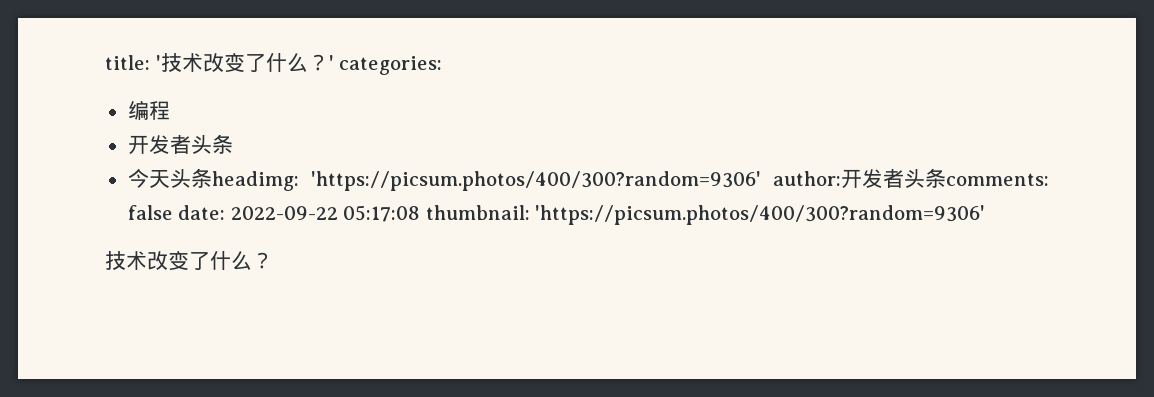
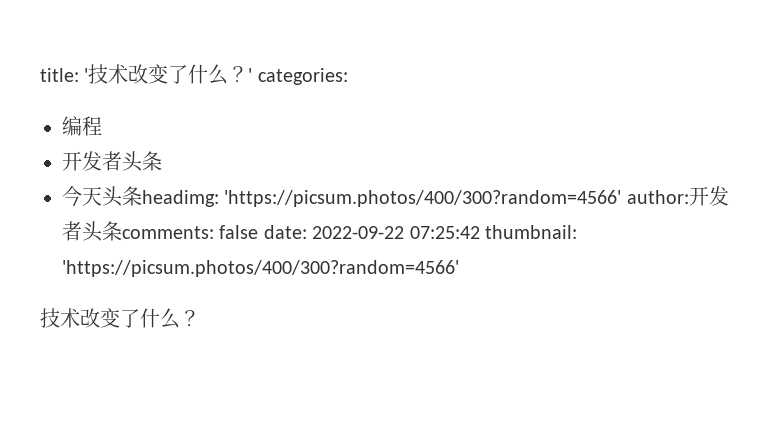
- 今天头条headimg: 'https://picsum.photos/400/300?random=9306' author:开发者头条comments: false date: 2022-09-22 05:17:08 thumbnail: 'https://picsum.photos/400/300?random=9306'
+ 今天头条headimg: 'https://picsum.photos/400/300?random=4566' author:开发者头条comments: false date: 2022-09-22 07:25:42 thumbnail: 'https://picsum.photos/400/300?random=4566'

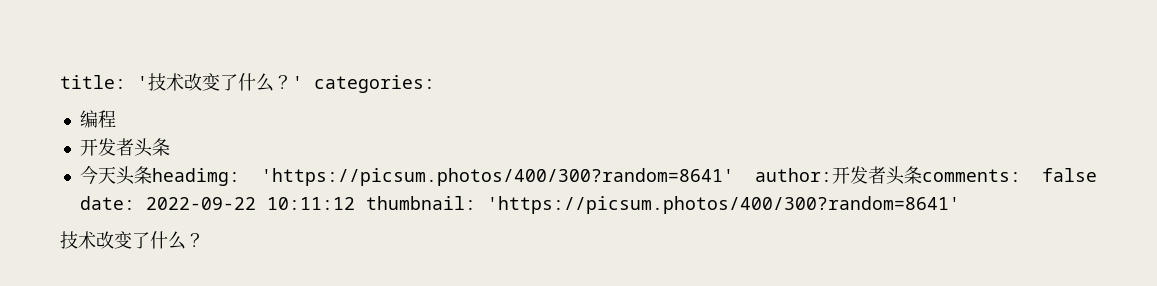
- 今天头条headimg: 'https://picsum.photos/400/300?random=4566' author:开发者头条comments: false date: 2022-09-22 07:25:42 thumbnail: 'https://picsum.photos/400/300?random=4566'
+ 今天头条headimg: 'https://picsum.photos/400/300?random=8641' author:开发者头条comments: false date: 2022-09-22 10:11:12 thumbnail: 'https://picsum.photos/400/300?random=8641'

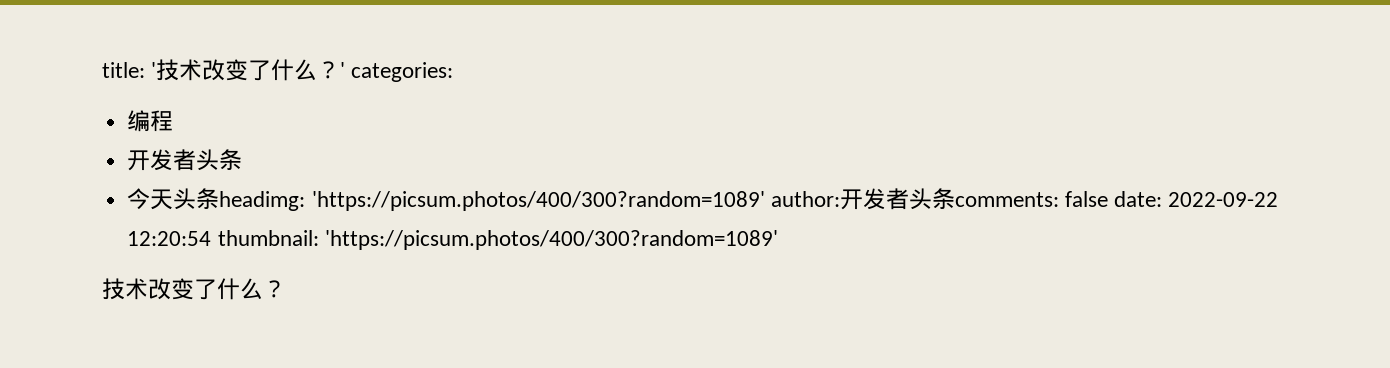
- 今天头条headimg: 'https://picsum.photos/400/300?random=8641' author:开发者头条comments: false date: 2022-09-22 10:11:12 thumbnail: 'https://picsum.photos/400/300?random=8641'
+ 今天头条headimg: 'https://picsum.photos/400/300?random=1089' author:开发者头条comments: false date: 2022-09-22 12:20:54 thumbnail: 'https://picsum.photos/400/300?random=1089'

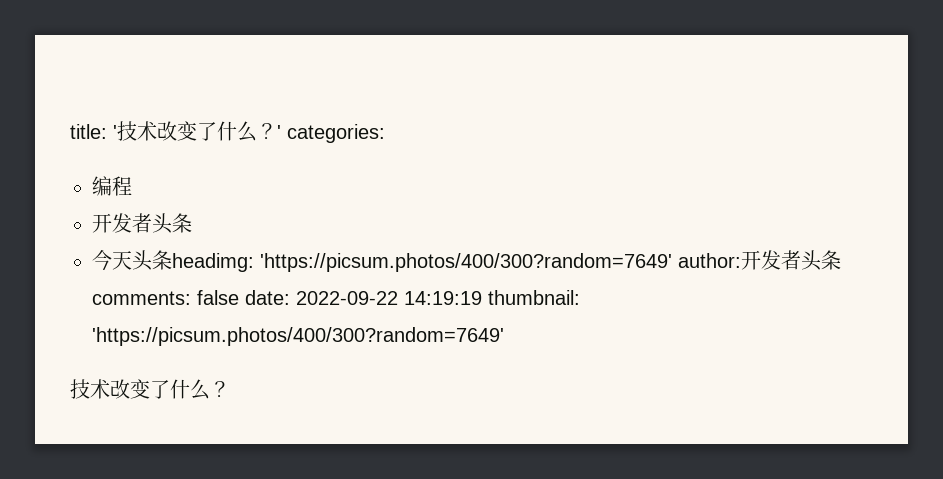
- 今天头条headimg: 'https://picsum.photos/400/300?random=1089' author:开发者头条comments: false date: 2022-09-22 12:20:54 thumbnail: 'https://picsum.photos/400/300?random=1089'
+ 今天头条headimg: 'https://picsum.photos/400/300?random=7649' author:开发者头条comments: false date: 2022-09-22 14:19:19 thumbnail: 'https://picsum.photos/400/300?random=7649'

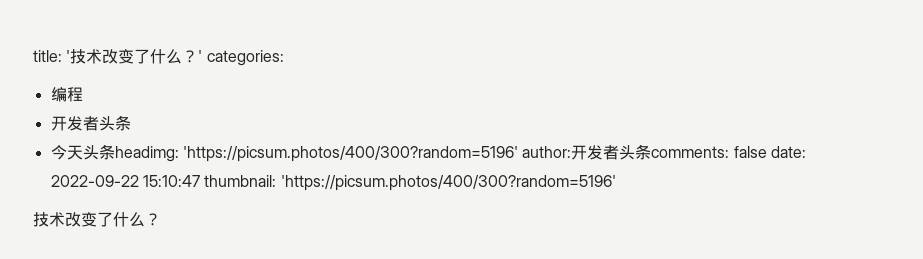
- 今天头条headimg: 'https://picsum.photos/400/300?random=7649' author:开发者头条comments: false date: 2022-09-22 14:19:19 thumbnail: 'https://picsum.photos/400/300?random=7649'
+ 今天头条headimg: 'https://picsum.photos/400/300?random=5196' author:开发者头条comments: false date: 2022-09-22 15:10:47 thumbnail: 'https://picsum.photos/400/300?random=5196'

